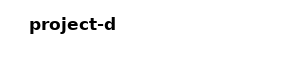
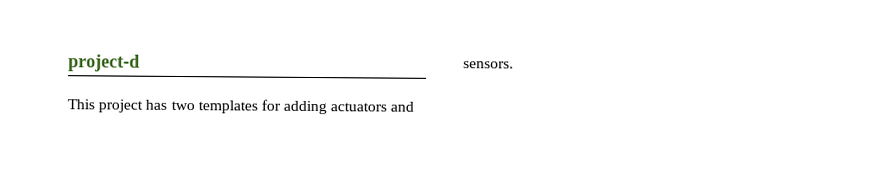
+ This project has two templates for adding actuators and sensors.

